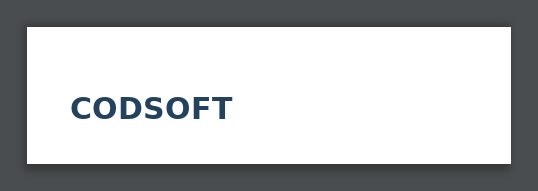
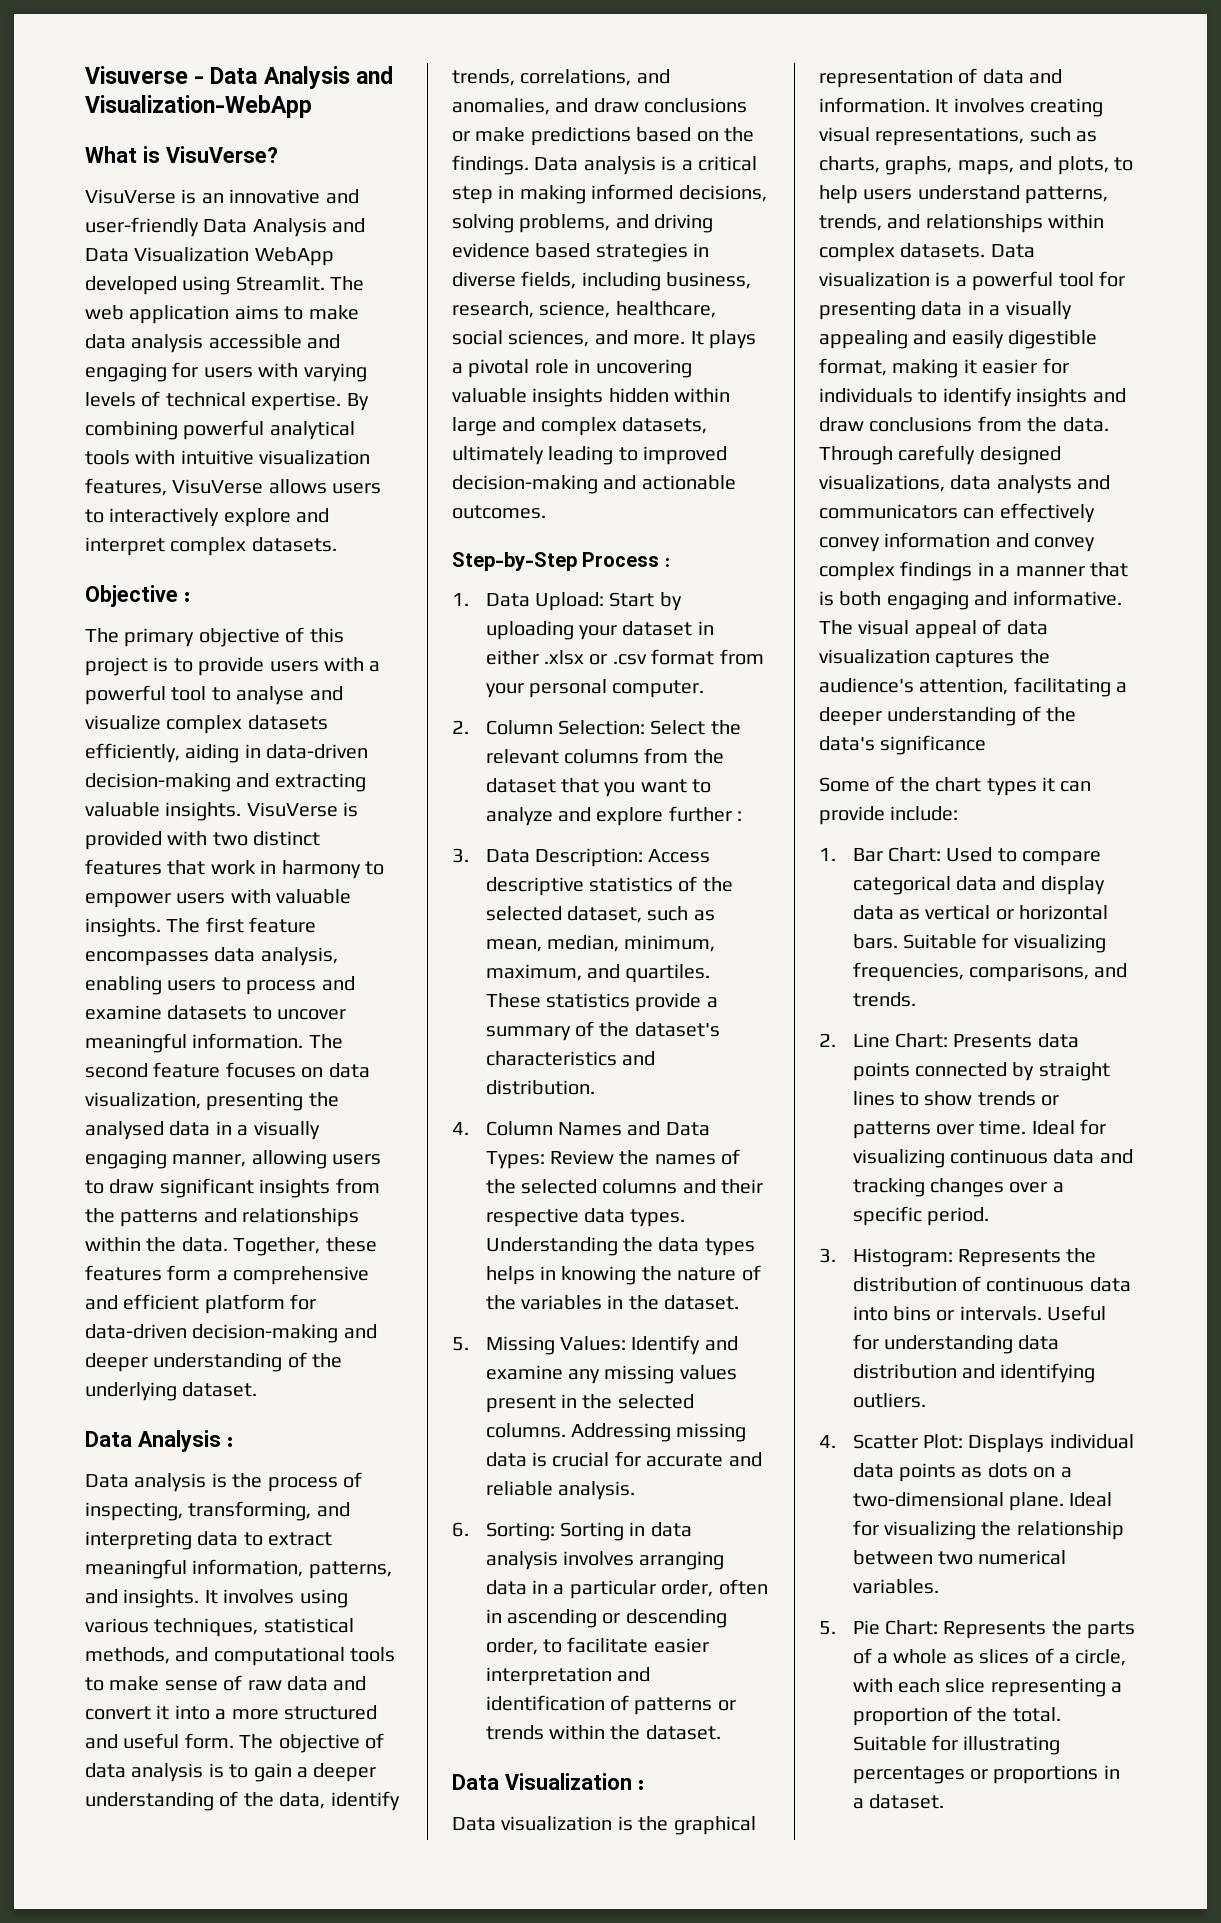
- CODSOFT
+ Visuverse - Data Analysis and Visualization-WebApp
+ What is VisuVerse?
+ VisuVerse is an innovative and user-friendly Data Analysis and Data Visualization WebApp developed using Streamlit. The web application aims to make data analysis accessible and engaging for users with varying levels of technical expertise. By combining powerful analytical tools with intuitive visualization features, VisuVerse allows users to interactively explore and interpret complex datasets.
+ Objective :
+ The primary objective of this project is to provide users with a powerful tool to analyse and visualize complex datasets efficiently, aiding in data-driven decision-making and extracting valuable insights. VisuVerse is provided with two distinct features that work in harmony to empower users with valuable insights. The first feature encompasses data analysis, enabling users to process and examine datasets to uncover meaningful information. The second feature focuses on data visualization, presenting the analysed data in a visually engaging manner, allowing users to draw significant insights from the patterns and relationships within the data. Together, these features form a comprehensive and efficient platform for data-driven decision-making and deeper understanding of the underlying dataset.
+ Data Analysis :
+ Data analysis is the process of inspecting, transforming, and interpreting data to extract meaningful information, patterns, and insights. It involves using various techniques, statistical methods, and computational tools to make sense of raw data and convert it into a more structured and useful form. The objective of data analysis is to gain a deeper understanding of the data, identify trends, correlations, and anomalies, and draw conclusions or make predictions based on the findings. Data analysis is a critical step in making informed decisions, solving problems, and driving evidence based strategies in diverse fields, including business, research, science, healthcare, social sciences, and more. It plays a pivotal role in uncovering valuable insights hidden within large and complex datasets, ultimately leading to improved decision-making and actionable outcomes.
+ Step-by-Step Process :
+ 1. Data Upload: Start by uploading your dataset in either .xlsx or .csv format from your personal computer.
+ 2. Column Selection: Select the relevant columns from the dataset that you want to analyze and explore further :
+ 3. Data Description: Access descriptive statistics of the selected dataset, such as mean, median, minimum, maximum, and quartiles. These statistics provide a summary of the dataset's characteristics and distribution.
+ 4. Column Names and Data Types: Review the names of the selected columns and their respective data types. Understanding the data types helps in knowing the nature of the variables in the dataset.
+ 5. Missing Values: Identify and examine any missing values present in the selected columns. Addressing missing data is crucial for accurate and reliable analysis.
+ 6. Sorting: Sorting in data analysis involves arranging data in a particular order, often in ascending or descending order, to facilitate easier interpretation and identification of patterns or trends within the dataset.
+ Data Visualization :
+ Data visualization is the graphical representation of data and information. It involves creating visual representations, such as charts, graphs, maps, and plots, to help users understand patterns, trends, and relationships within complex datasets. Data visualization is a powerful tool for presenting data in a visually appealing and easily digestible format, making it easier for individuals to identify insights and draw conclusions from the data. Through carefully designed visualizations, data analysts and communicators can effectively convey information and convey complex findings in a manner that is both engaging and informative. The visual appeal of data visualization captures the audience's attention, facilitating a deeper understanding of the data's significance
+ Some of the chart types it can provide include:
+ 1. Bar Chart: Used to compare categorical data and display data as vertical or horizontal bars. Suitable for visualizing frequencies, comparisons, and trends.
+ 2. Line Chart: Presents data points connected by straight lines to show trends or patterns over time. Ideal for visualizing continuous data and tracking changes over a specific period.
+ 3. Histogram: Represents the distribution of continuous data into bins or intervals. Useful for understanding data distribution and identifying outliers.
+ 4. Scatter Plot: Displays individual data points as dots on a two-dimensional plane. Ideal for visualizing the relationship between two numerical variables.
+ 5. Pie Chart: Represents the parts of a whole as slices of a circle, with each slice representing a proportion of the total. Suitable for illustrating percentages or proportions in a dataset.

